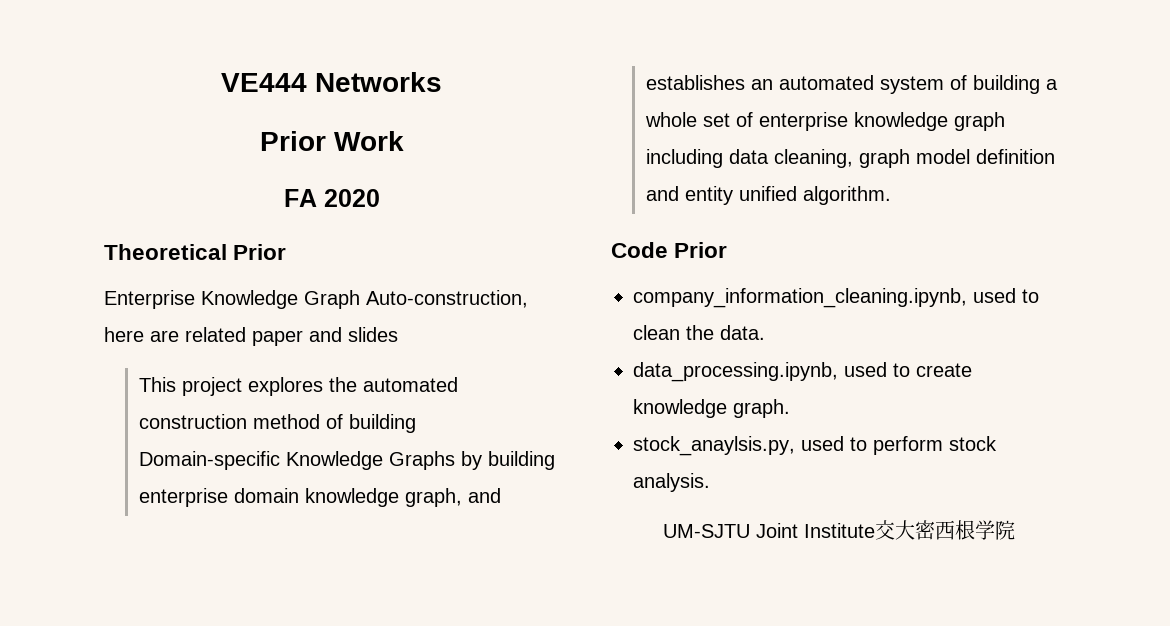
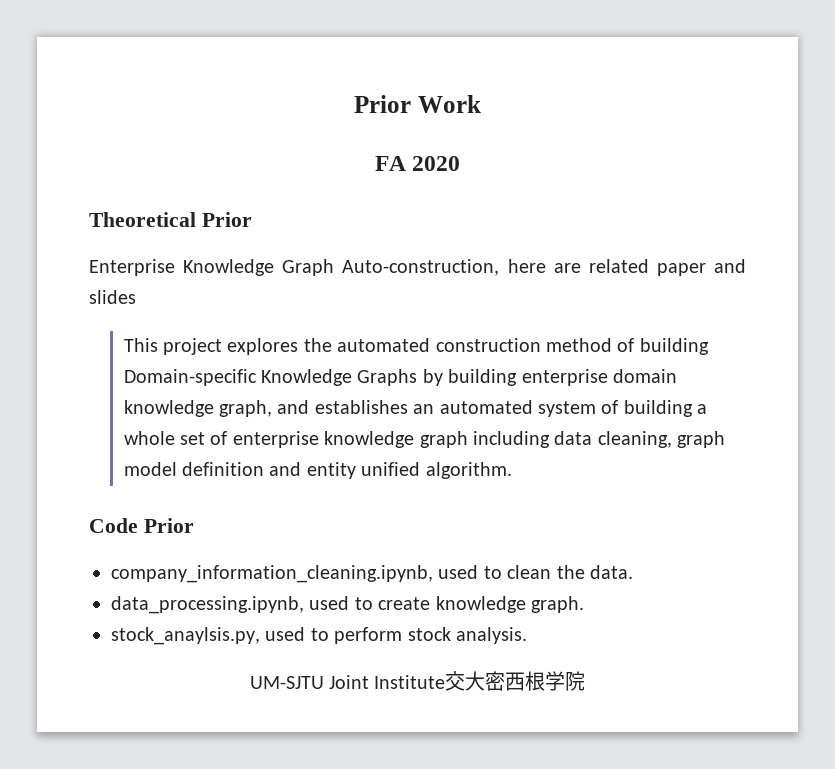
- VE444 Networks

